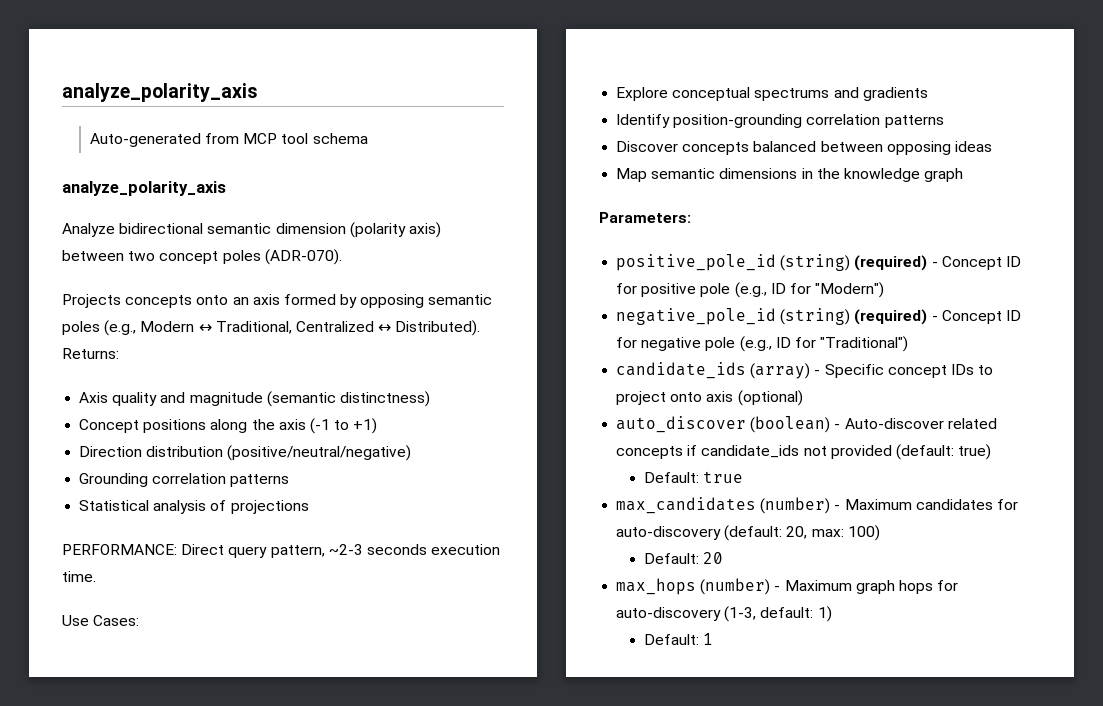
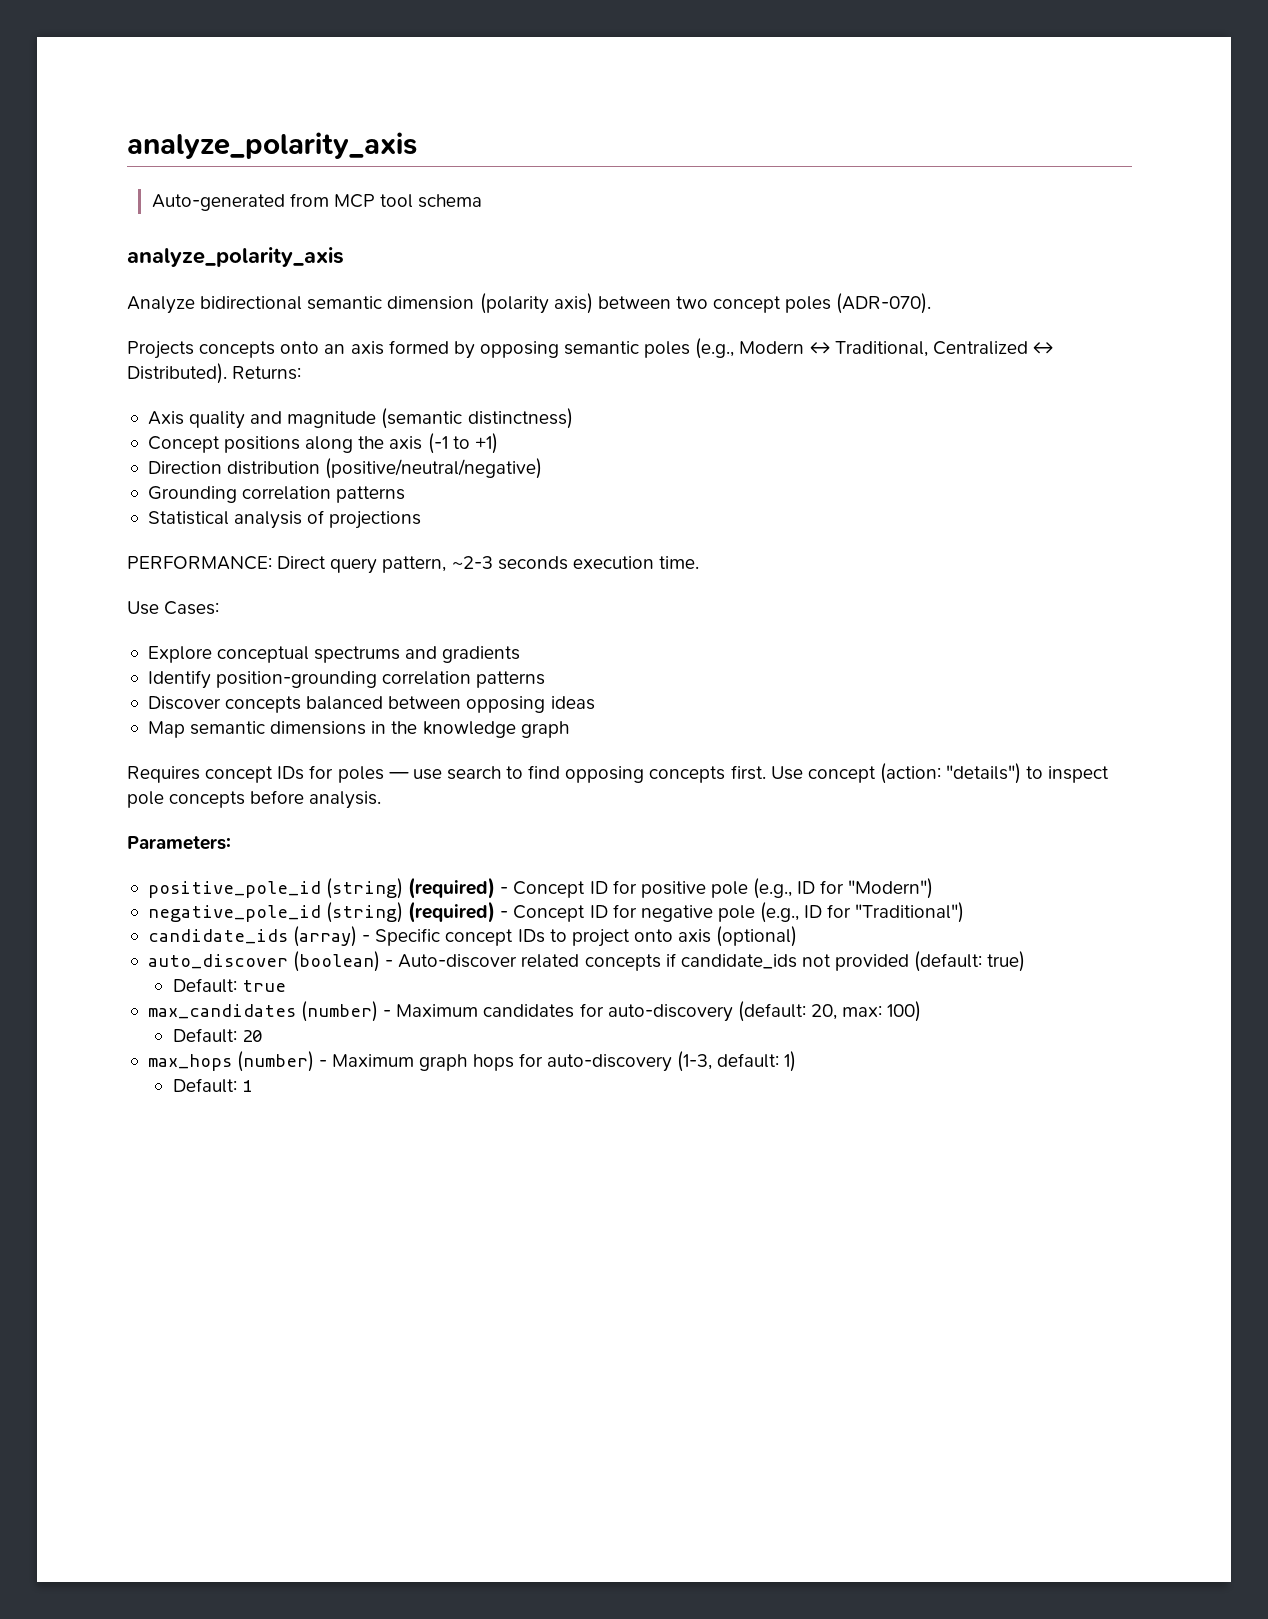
+ Requires concept IDs for poles — use search to find opposing concepts first. Use concept (action: "details") to inspect pole concepts before analysis.

